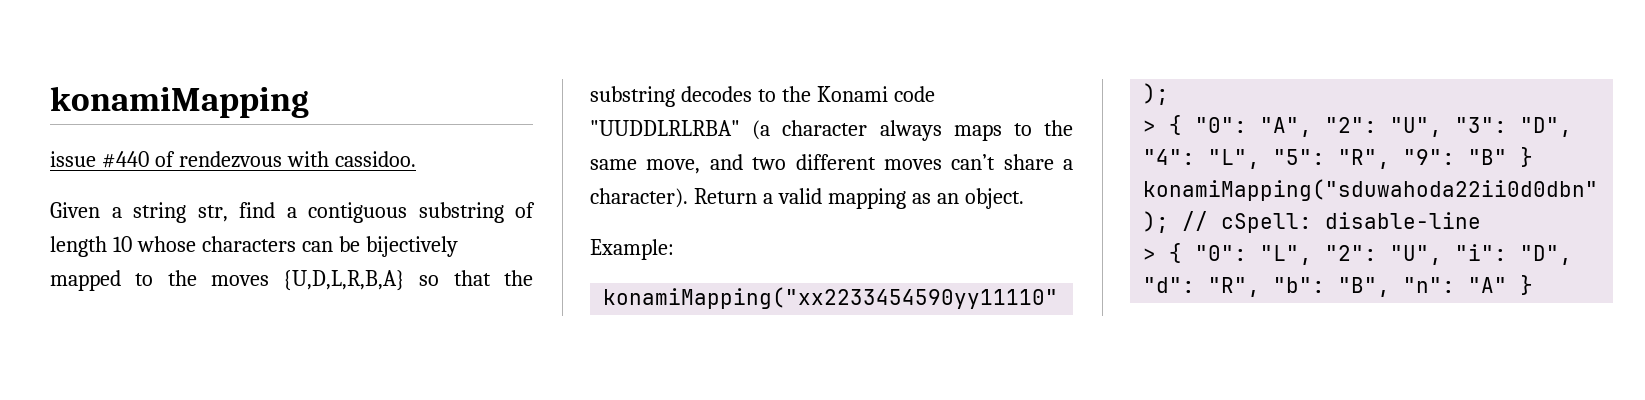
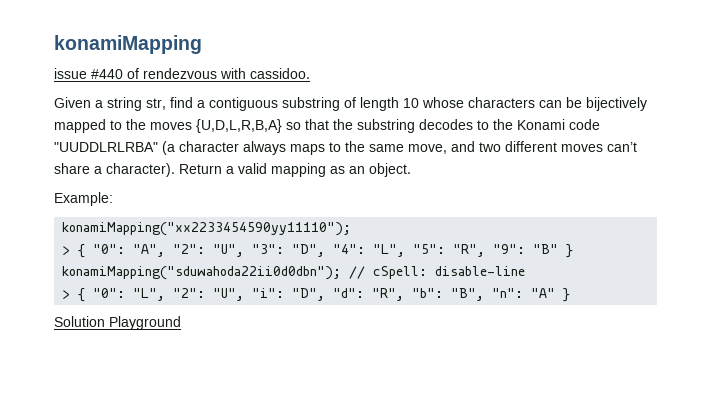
+ Solution Playground

